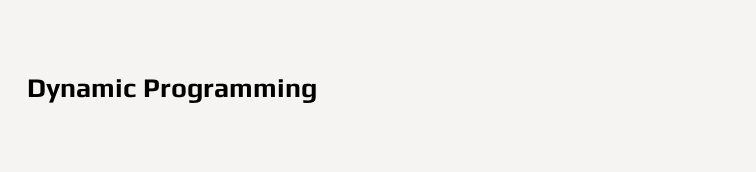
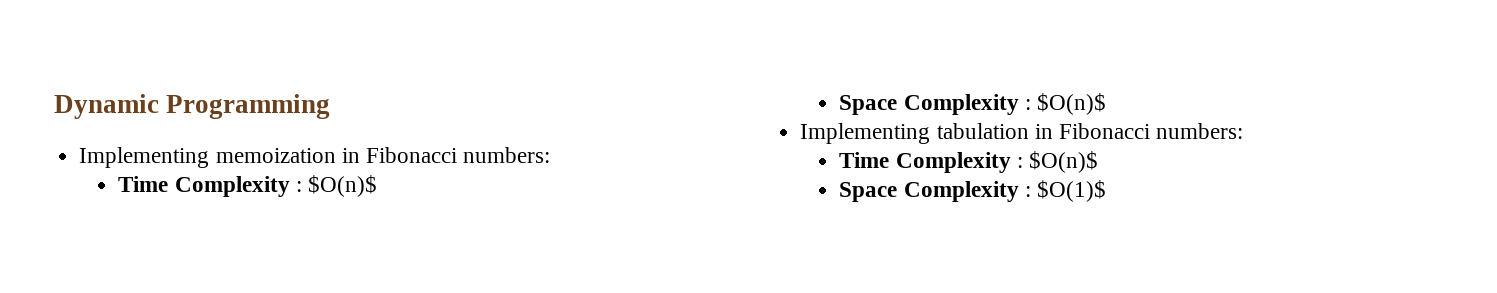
+ Implementing memoization in Fibonacci numbers:
+ Time Complexity : $O(n)$
+ Space Complexity : $O(n)$
+ Implementing tabulation in Fibonacci numbers:
+ Time Complexity : $O(n)$
+ Space Complexity : $O(1)$

